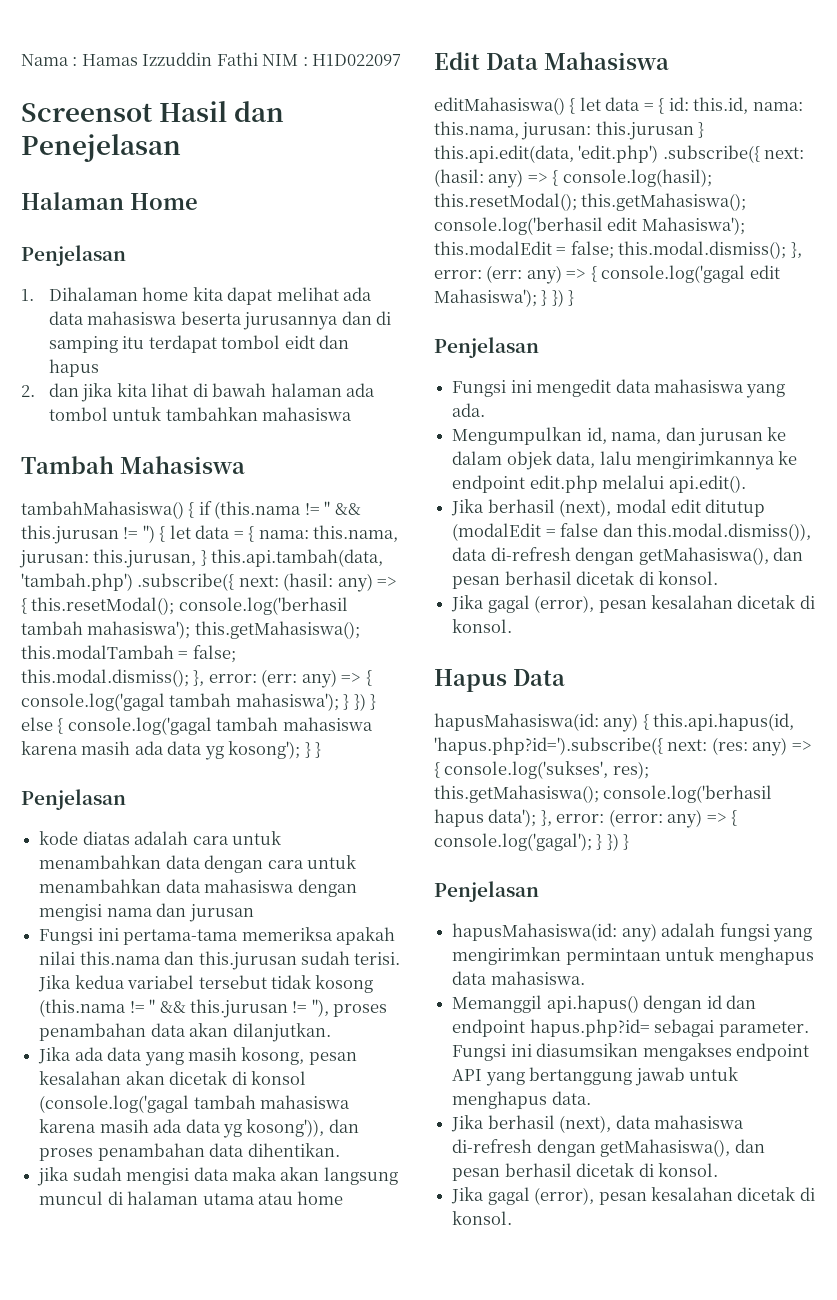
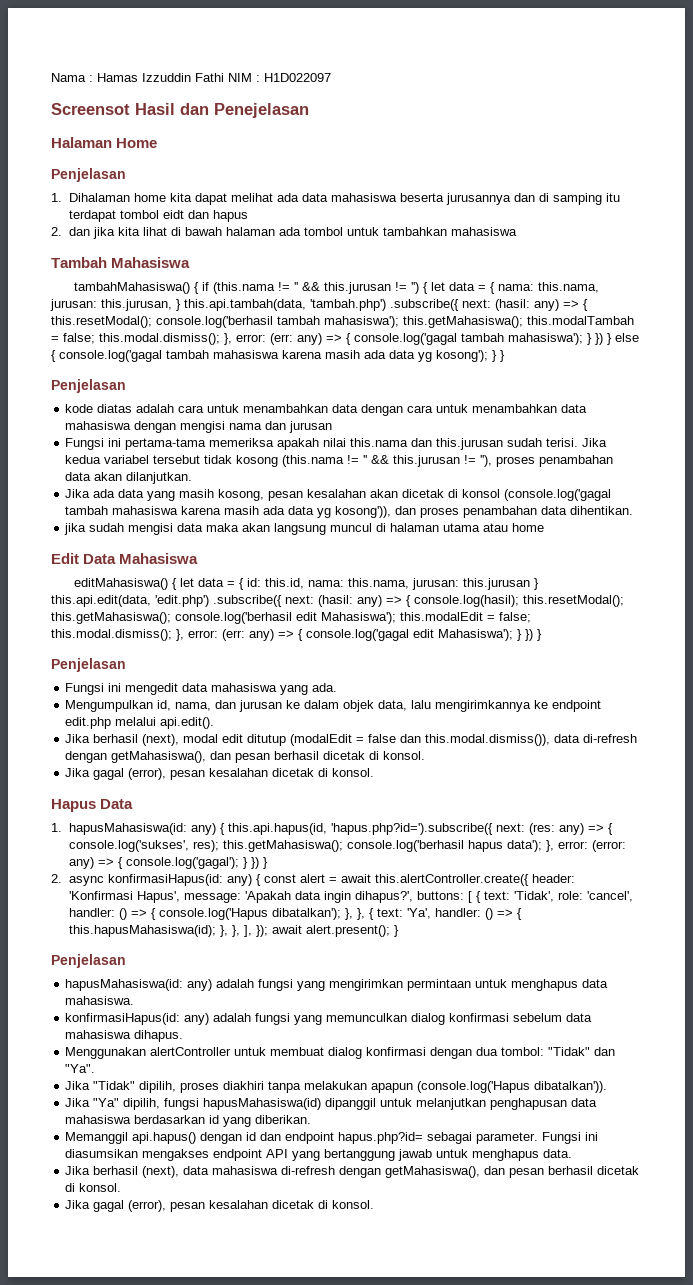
- hapusMahasiswa(id: any) { this.api.hapus(id, 'hapus.php?id=').subscribe({ next: (res: any) => { console.log('sukses', res); this.getMahasiswa(); console.log('berhasil hapus data'); }, error: (error: any) => { console.log('gagal'); } }) }
+ 1. hapusMahasiswa(id: any) { this.api.hapus(id, 'hapus.php?id=').subscribe({ next: (res: any) => { console.log('sukses', res); this.getMahasiswa(); console.log('berhasil hapus data'); }, error: (error: any) => { console.log('gagal'); } }) }
+ 2. async konfirmasiHapus(id: any) { const alert = await this.alertController.create({ header: 'Konfirmasi Hapus', message: 'Apakah data ingin dihapus?', buttons: [ { text: 'Tidak', role: 'cancel', handler: () => { console.log('Hapus dibatalkan'); }, }, { text: 'Ya', handler: () => { this.hapusMahasiswa(id); }, }, ], }); await alert.present(); }
+ konfirmasiHapus(id: any) adalah fungsi yang memunculkan dialog konfirmasi sebelum data mahasiswa dihapus.
+ Menggunakan alertController untuk membuat dialog konfirmasi dengan dua tombol: "Tidak" dan "Ya".
+ Jika "Tidak" dipilih, proses diakhiri tanpa melakukan apapun (console.log('Hapus dibatalkan')).
+ Jika "Ya" dipilih, fungsi hapusMahasiswa(id) dipanggil untuk melanjutkan penghapusan data mahasiswa berdasarkan id yang diberikan.

